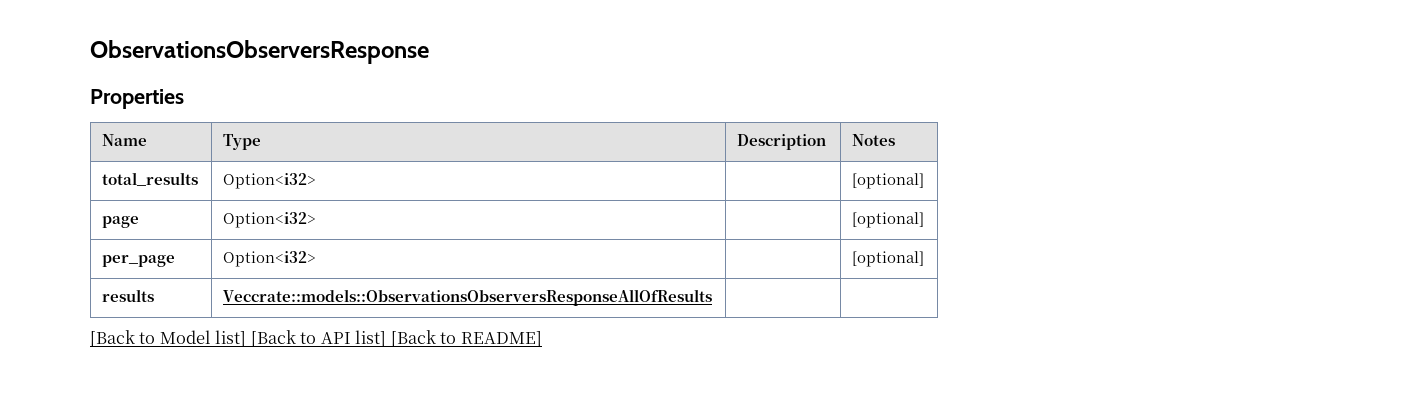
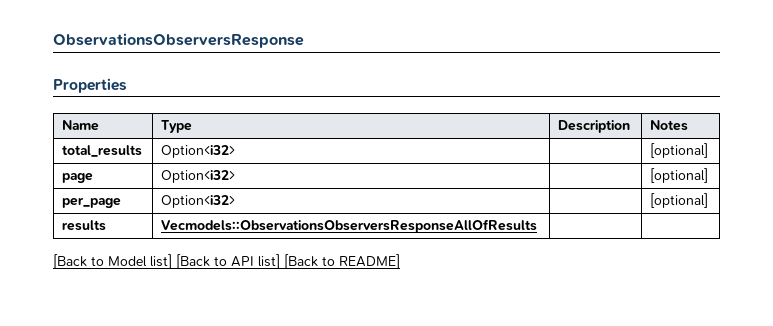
- results | Veccrate::models::ObservationsObserversResponseAllOfResults | |
+ results | Vecmodels::ObservationsObserversResponseAllOfResults | |

